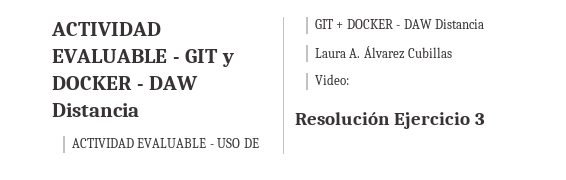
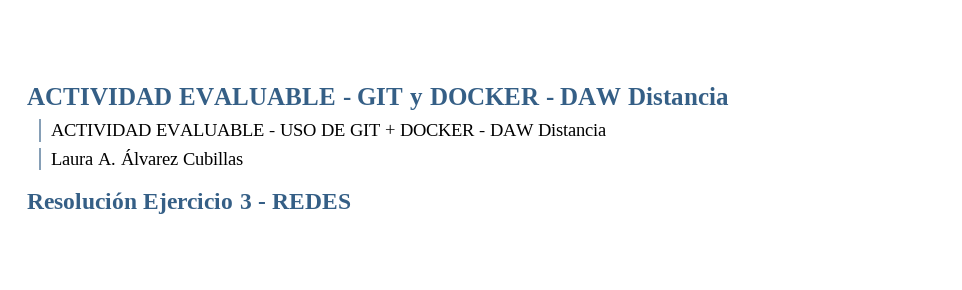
- Video:
- Resolución Ejercicio 3
+ Resolución Ejercicio 3 - REDES

